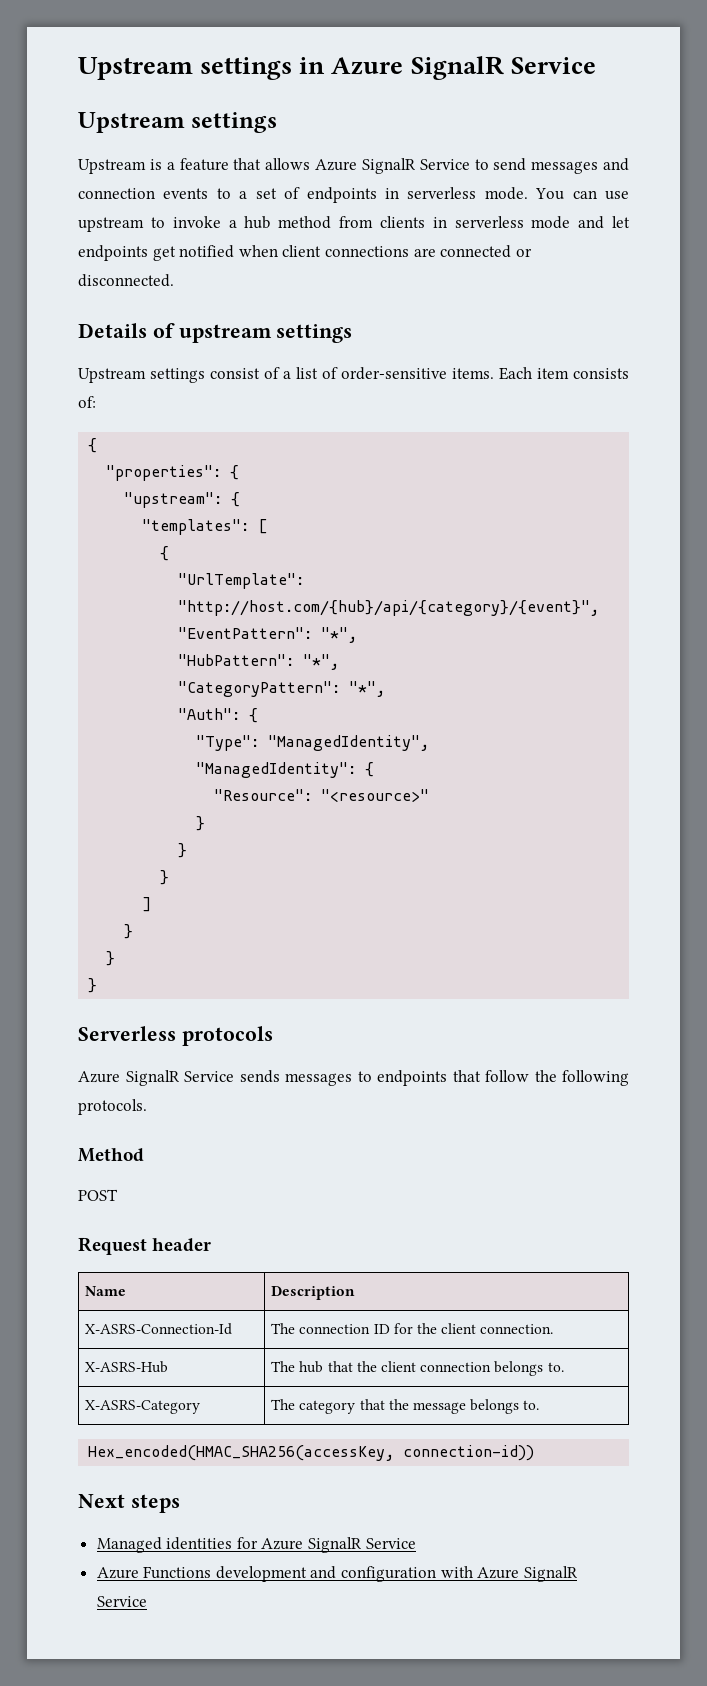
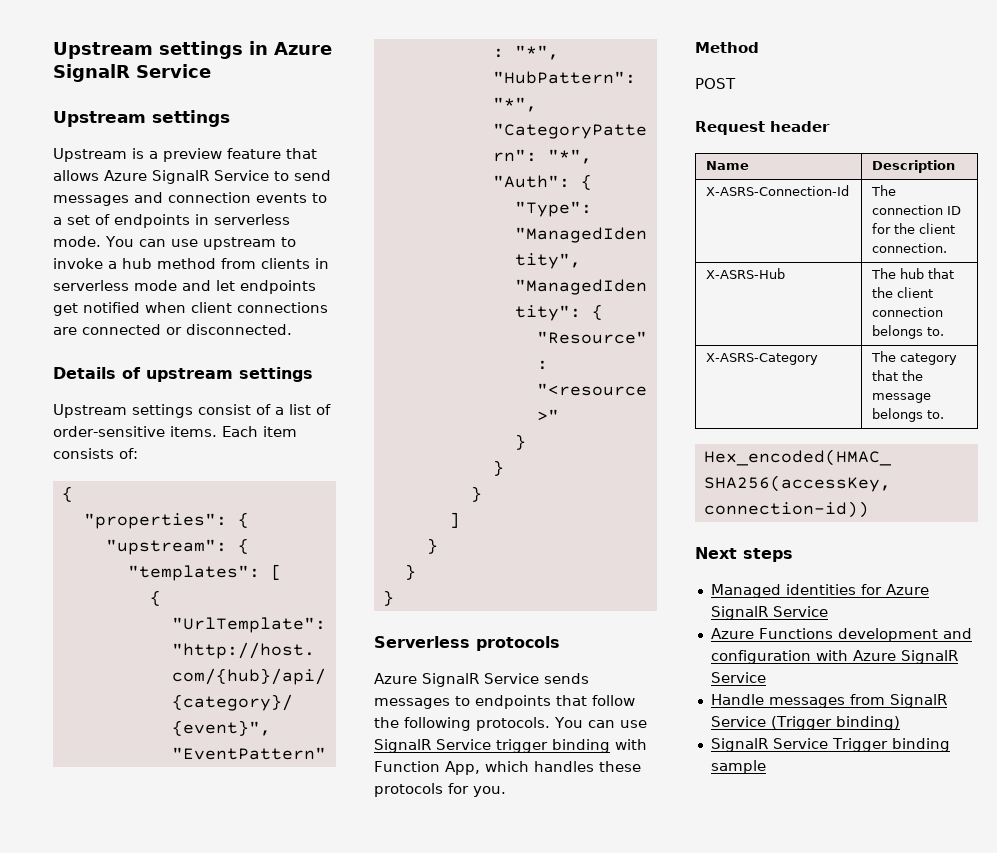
- Upstream is a feature that allows Azure SignalR Service to send messages and connection events to a set of endpoints in serverless mode.
+ Upstream is a preview feature that allows Azure SignalR Service to send messages and connection events to a set of endpoints in serverless mode.
+ You can use SignalR Service trigger binding with Function App, which handles these protocols for you.
+ Handle messages from SignalR Service (Trigger binding)
+ SignalR Service Trigger binding sample

